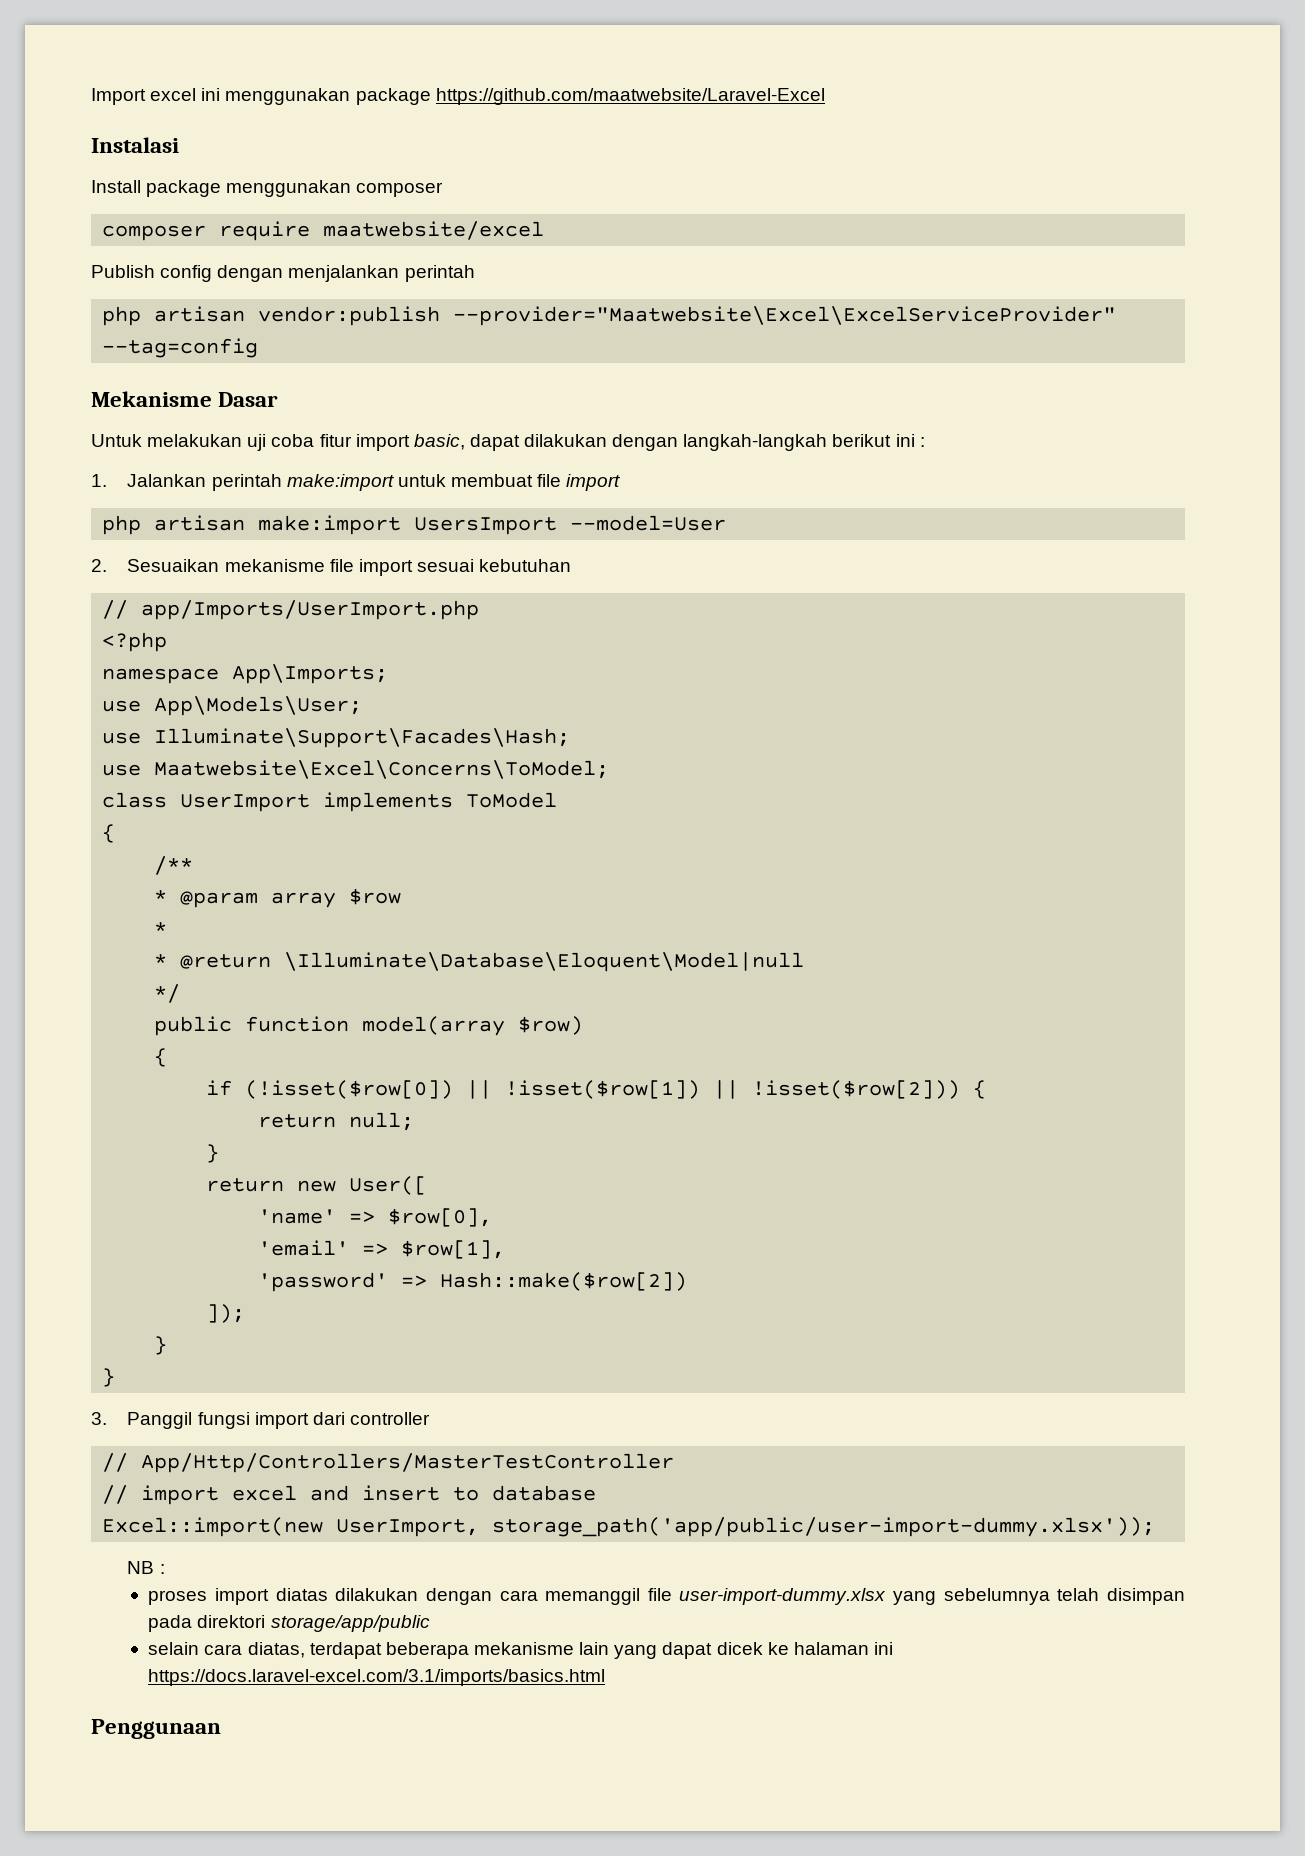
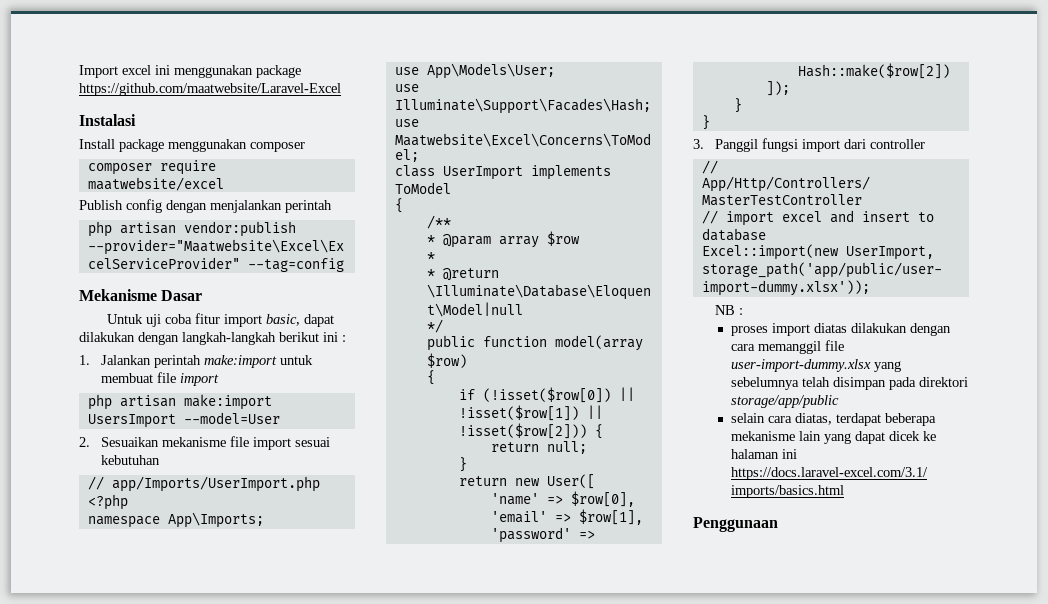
- Untuk melakukan uji coba fitur import basic, dapat dilakukan dengan langkah-langkah berikut ini :
+ Untuk uji coba fitur import basic, dapat dilakukan dengan langkah-langkah berikut ini :

